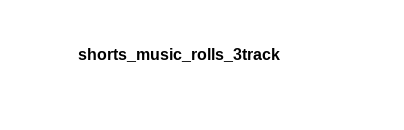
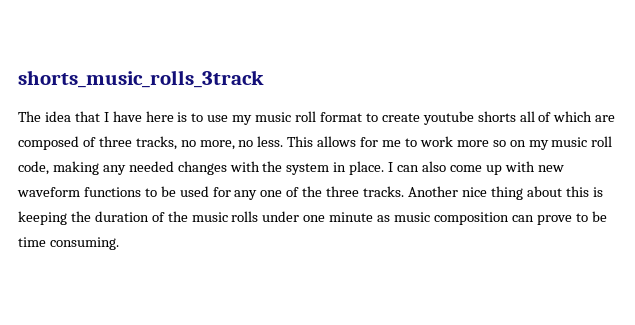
+ The idea that I have here is to use my music roll format to create youtube shorts all of which are composed of three tracks, no more, no less. This allows for me to work more so on my music roll code, making any needed changes with the system in place. I can also come up with new waveform functions to be used for any one of the three tracks. Another nice thing about this is keeping the duration of the music rolls under one minute as music composition can prove to be time consuming.

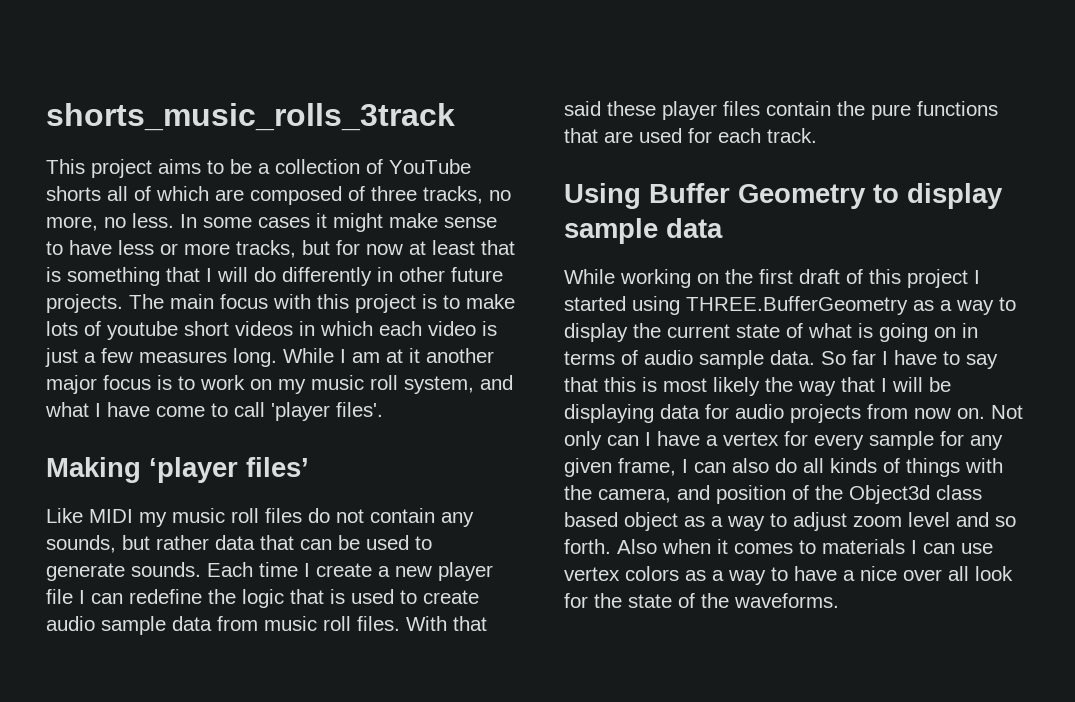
- The idea that I have here is to use my music roll format to create youtube shorts all of which are composed of three tracks, no more, no less.
+ This project aims to be a collection of YouTube shorts all of which are composed of three tracks, no more, no less.
- This allows for me to work more so on my music roll code, making any needed changes with the system in place. I can also come up with new waveform functions to be used for any one of the three tracks. Another nice thing about this is keeping the duration of the music rolls under one minute as music composition can prove to be time consuming.
+ In some cases it might make sense to have less or more tracks, but for now at least that is something that I will do differently in other future projects. The main focus with this project is to make lots of youtube short videos in which each video is just a few measures long. While I am at it another major focus is to work on my music roll system, and what I have come to call 'player files'.
+ Making ‘player files’
+ Like MIDI my music roll files do not contain any sounds, but rather data that can be used to generate sounds. Each time I create a new player file I can redefine the logic that is used to create audio sample data from music roll files. With that said these player files contain the pure functions that are used for each track.
+ Using Buffer Geometry to display sample data
+ While working on the first draft of this project I started using THREE.BufferGeometry as a way to display the current state of what is going on in terms of audio sample data. So far I have to say that this is most likely the way that I will be displaying data for audio projects from now on. Not only can I have a vertex for every sample for any given frame, I can also do all kinds of things with the camera, and position of the Object3d class based object as a way to adjust zoom level and so forth. Also when it comes to materials I can use vertex colors as a way to have a nice over all look for the state of the waveforms.

